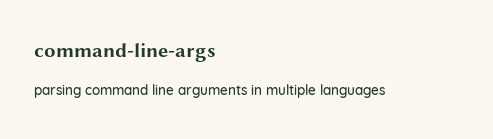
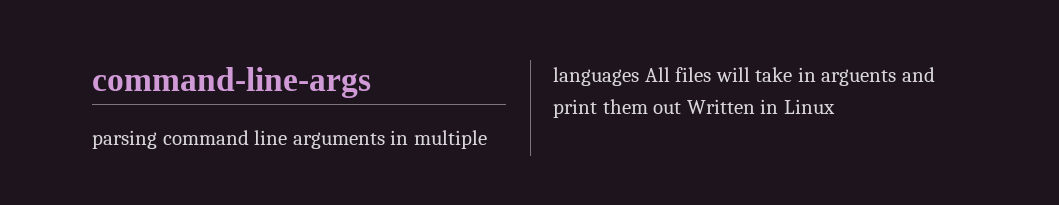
- parsing command line arguments in multiple languages
+ parsing command line arguments in multiple languages All files will take in arguents and print them out Written in Linux

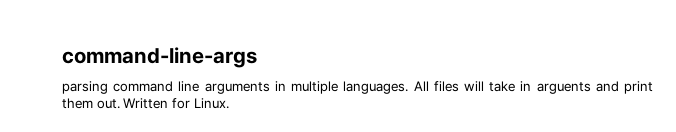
- parsing command line arguments in multiple languages All files will take in arguents and print them out Written in Linux
+ parsing command line arguments in multiple languages. All files will take in arguents and print them out. Written for Linux.

